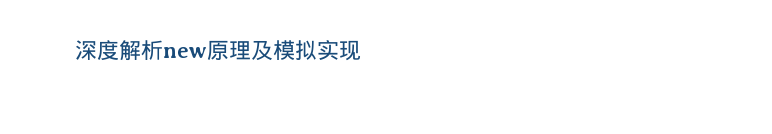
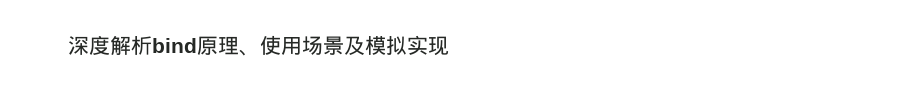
- 深度解析new原理及模拟实现
+ 深度解析bind原理、使用场景及模拟实现

